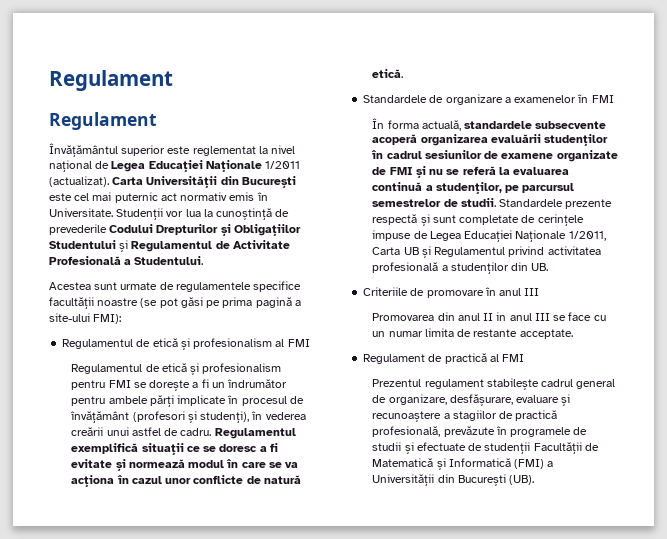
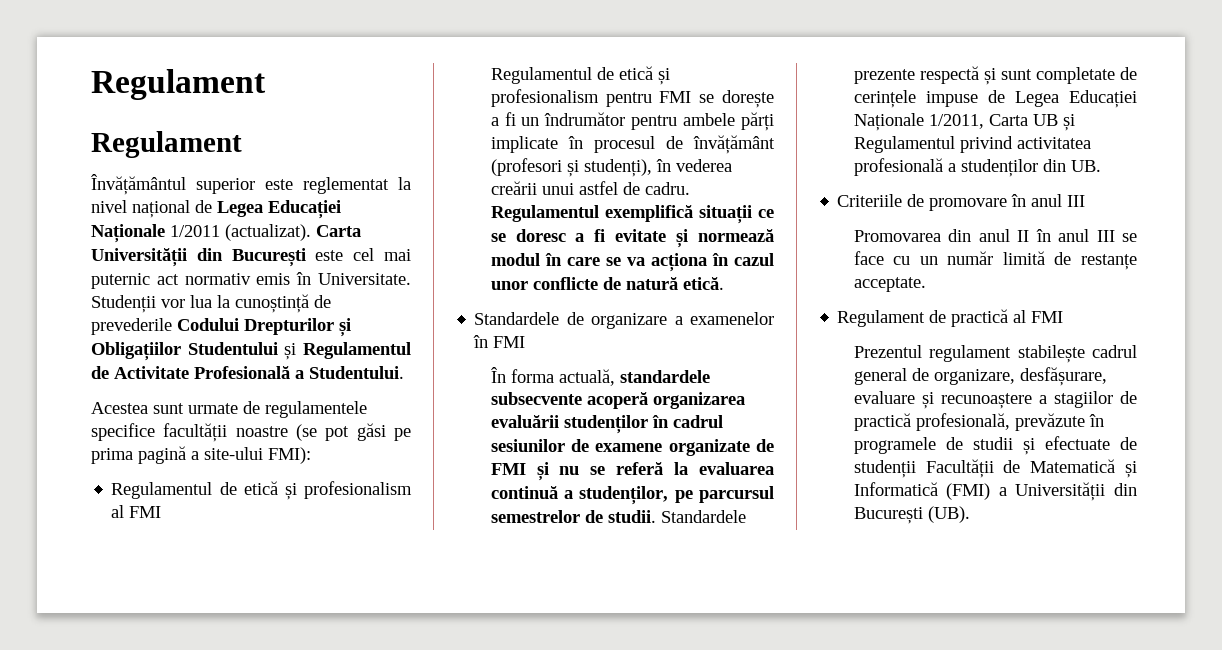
- Promovarea din anul II in anul III se face cu un numar limita de restante acceptate.
+ Promovarea din anul II în anul III se face cu un număr limită de restanțe acceptate.

